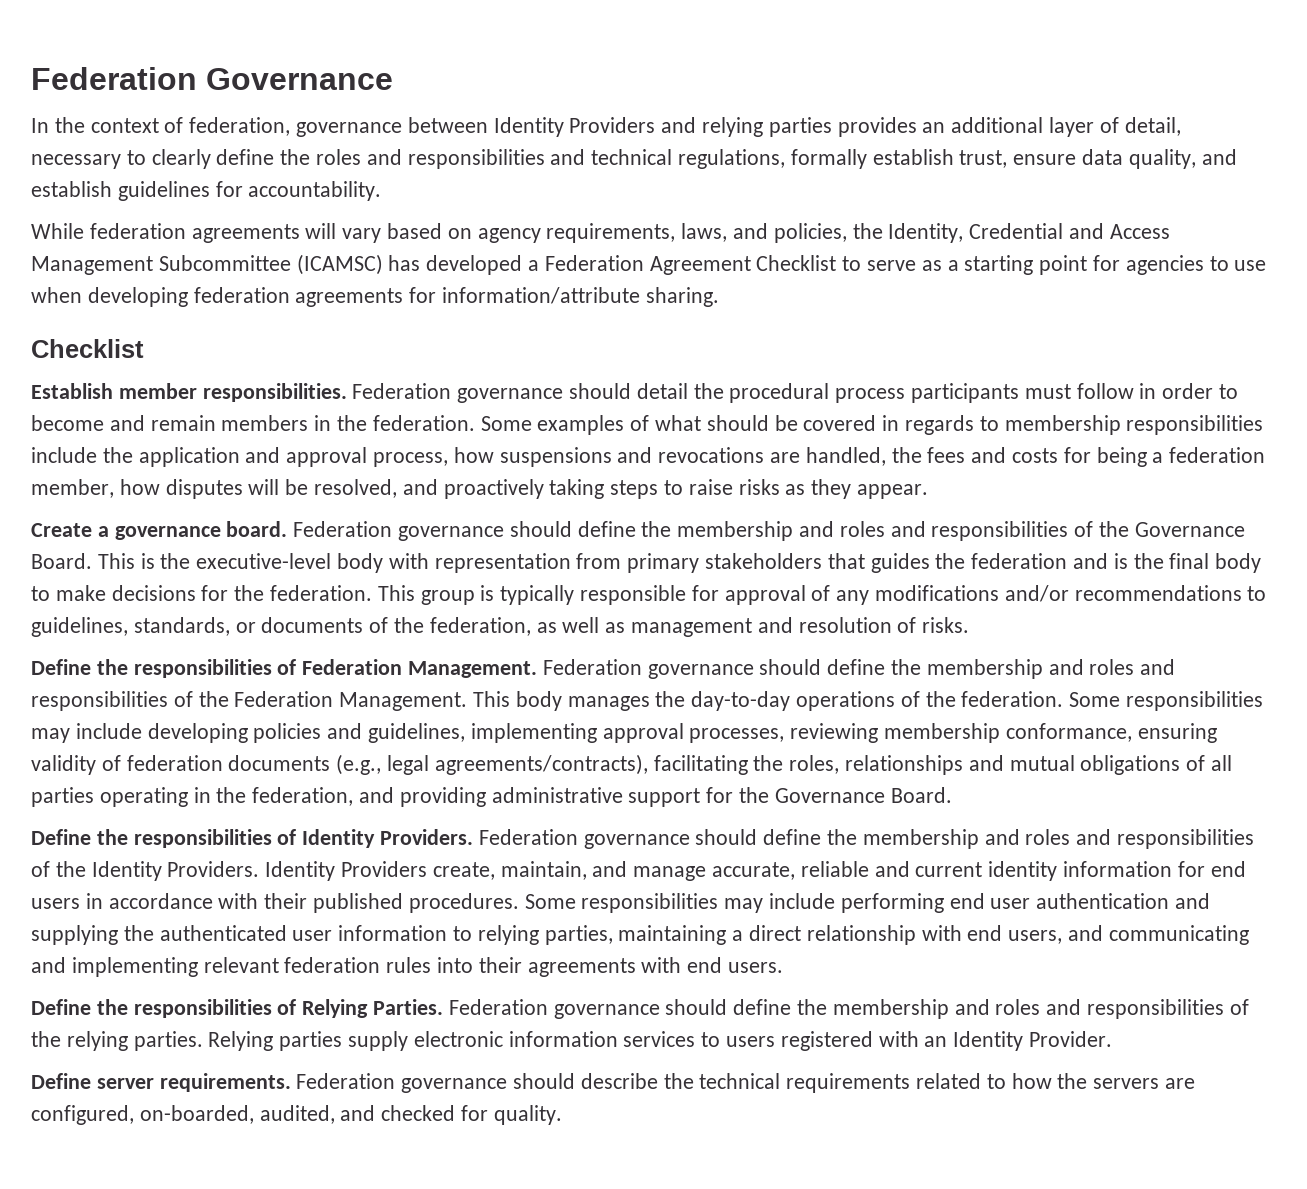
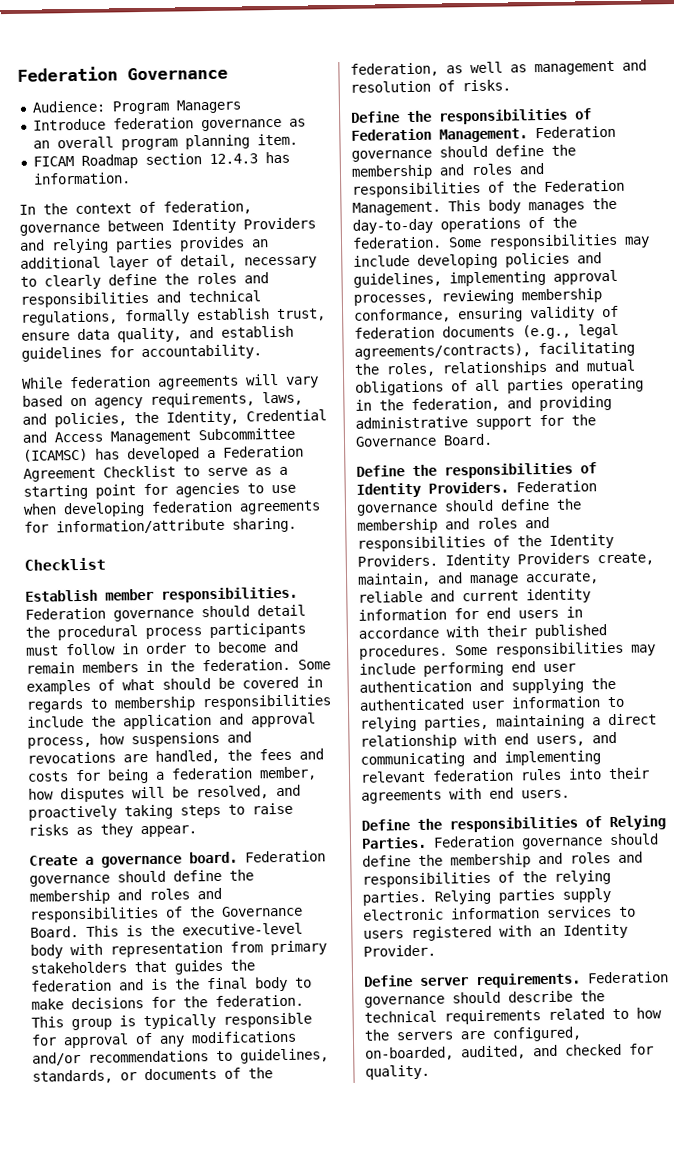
+ Audience: Program Managers
+ Introduce federation governance as an overall program planning item.
+ FICAM Roadmap section 12.4.3 has information.

